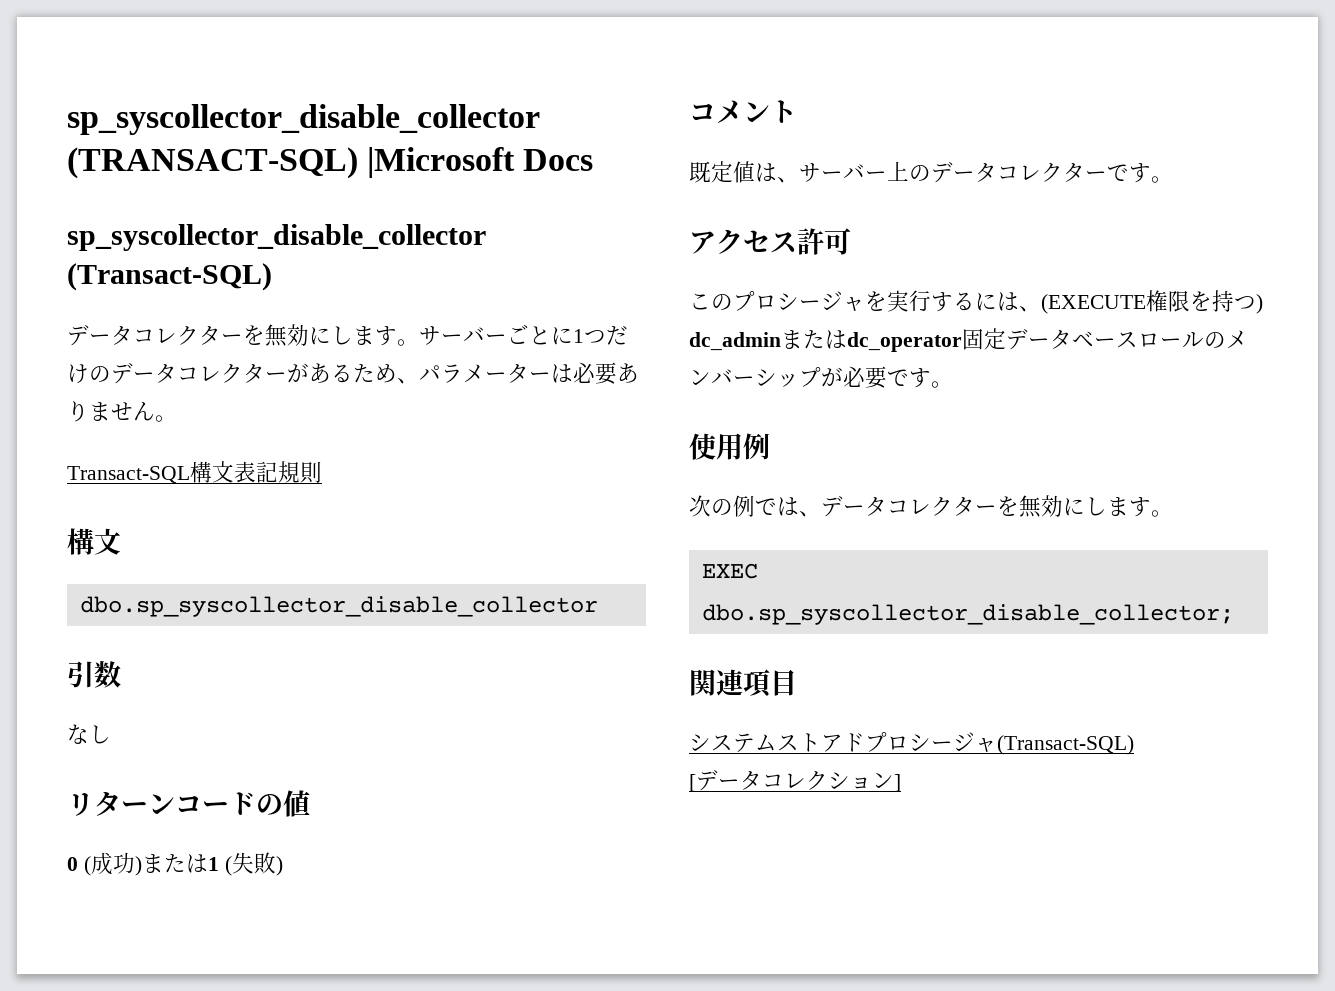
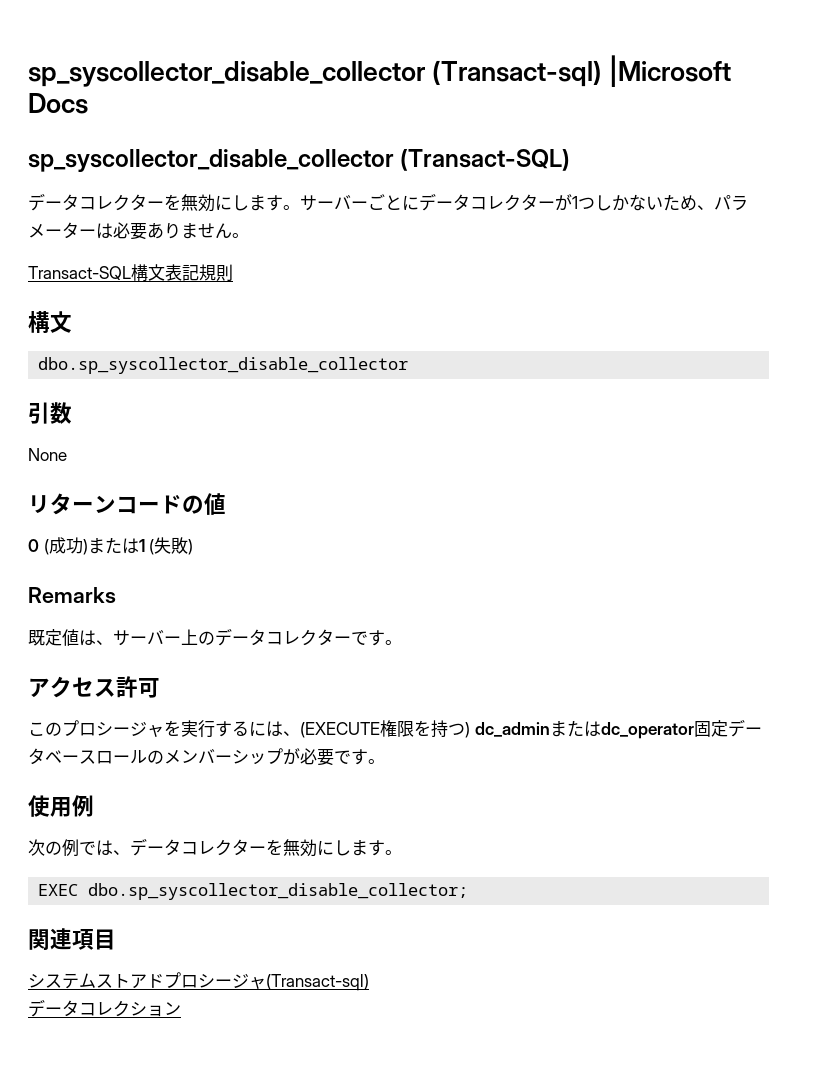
- sp_syscollector_disable_collector (TRANSACT-SQL) |Microsoft Docs
+ sp_syscollector_disable_collector (Transact-sql) |Microsoft Docs
- サーバーごとに1つだけのデータコレクターがあるため、パラメーターは必要ありません。
+ サーバーごとにデータコレクターが1つしかないため、パラメーターは必要ありません。
- なし
+ None
- コメント
+ Remarks
- システムストアドプロシージャ(Transact-SQL)
- [データコレクション]
+ システムストアドプロシージャ(Transact-sql)
+ データコレクション

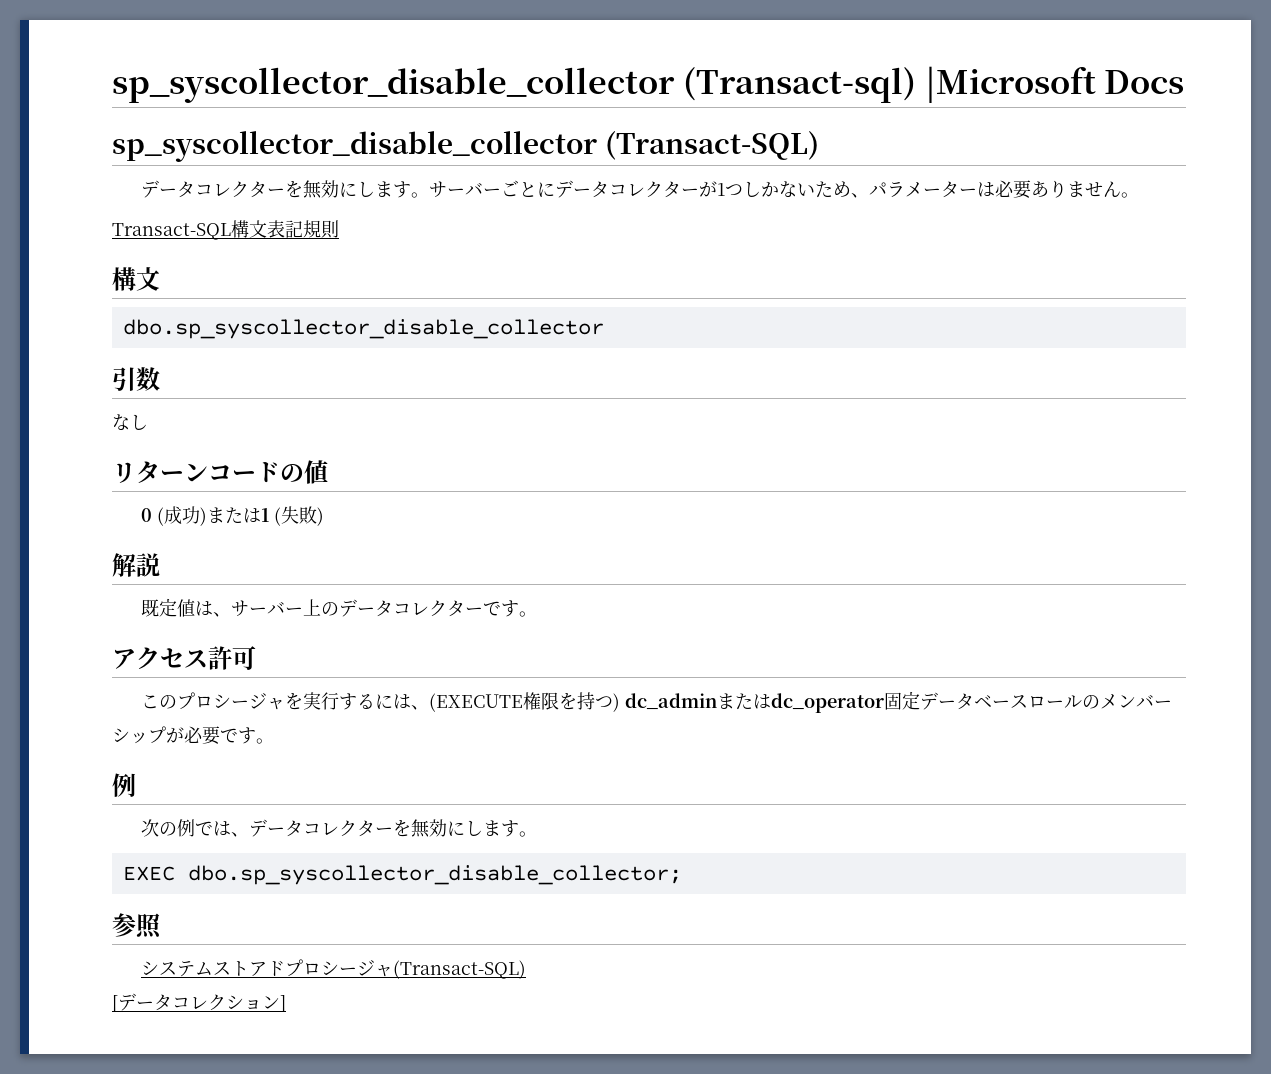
- None
+ なし
- Remarks
+ 解説
  このプロシージャを実行するには、(EXECUTE権限を持つ) dc_adminまたはdc_operator固定データベースロールのメンバーシップが必要です。
- 使用例
+ 例
- 関連項目
+ 参照
- システムストアドプロシージャ(Transact-sql)
- データコレクション
+ システムストアドプロシージャ(Transact-SQL)
+ [データコレクション]

